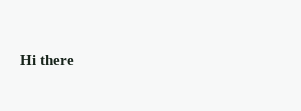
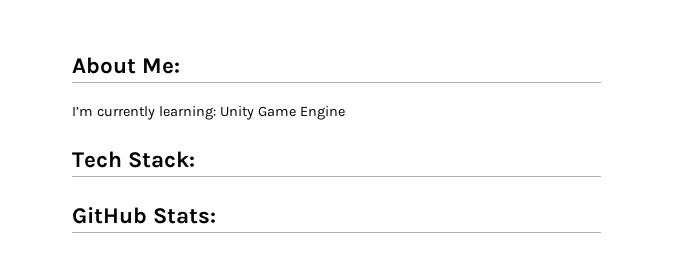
- Hi there
+ About Me:
+ I’m currently learning: Unity Game Engine
+ Tech Stack:
+ GitHub Stats:

